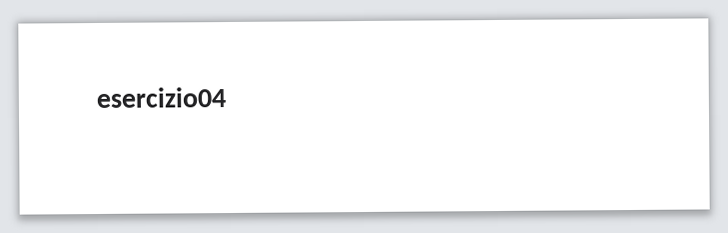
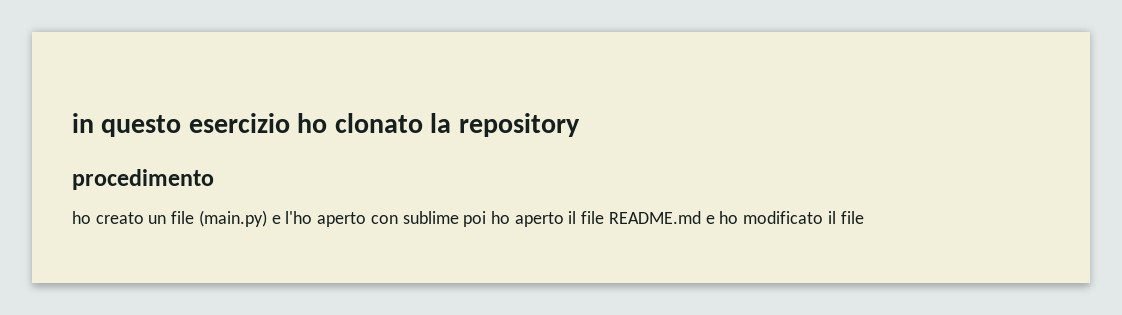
- esercizio04
+ in questo esercizio ho clonato la repository
+ procedimento
+ ho creato un file (main.py) e l'ho aperto con sublime poi ho aperto il file README.md e ho modificato il file

